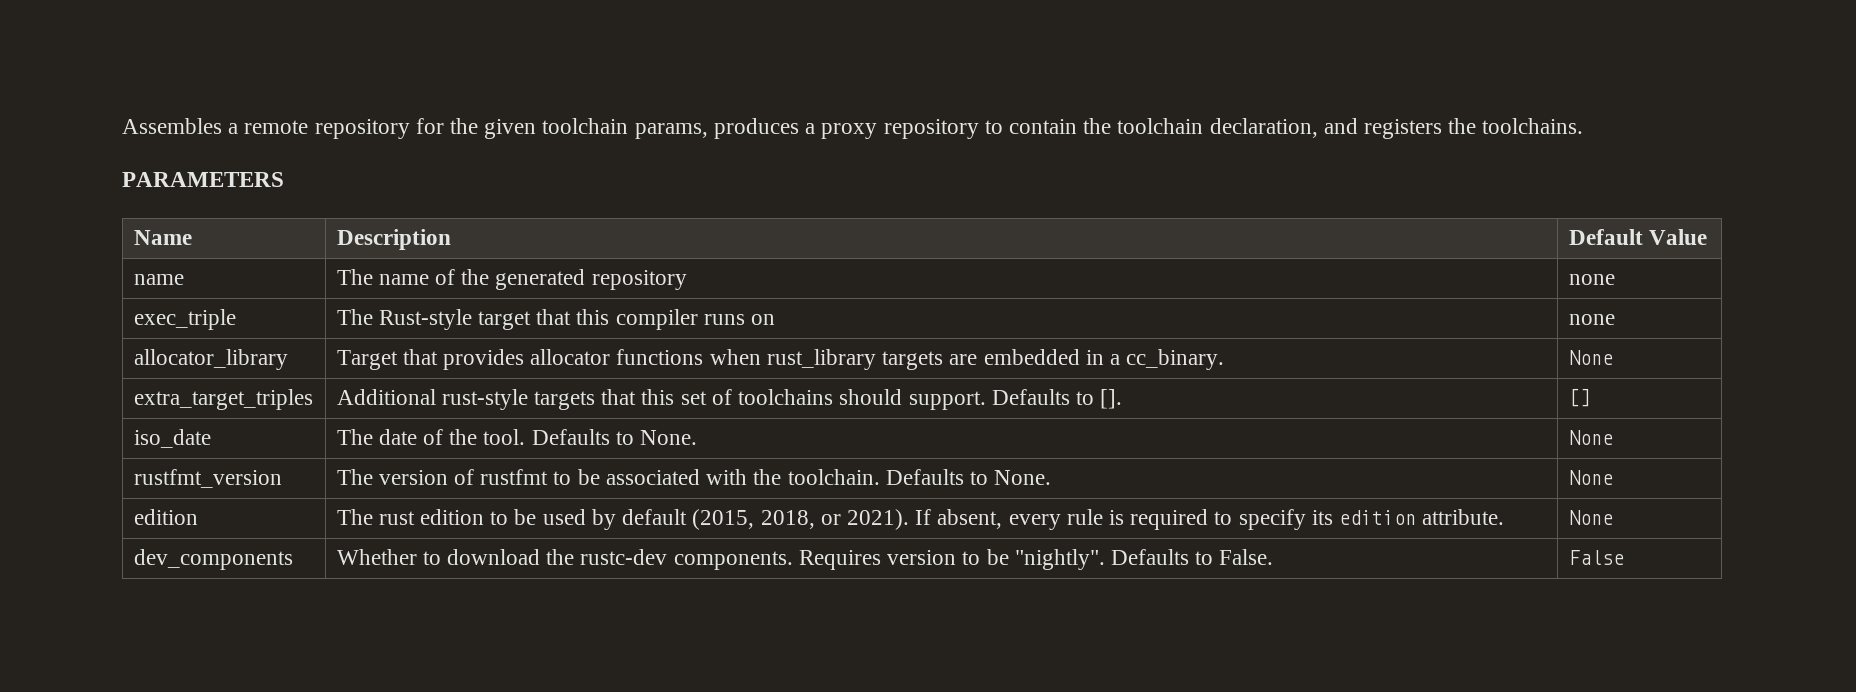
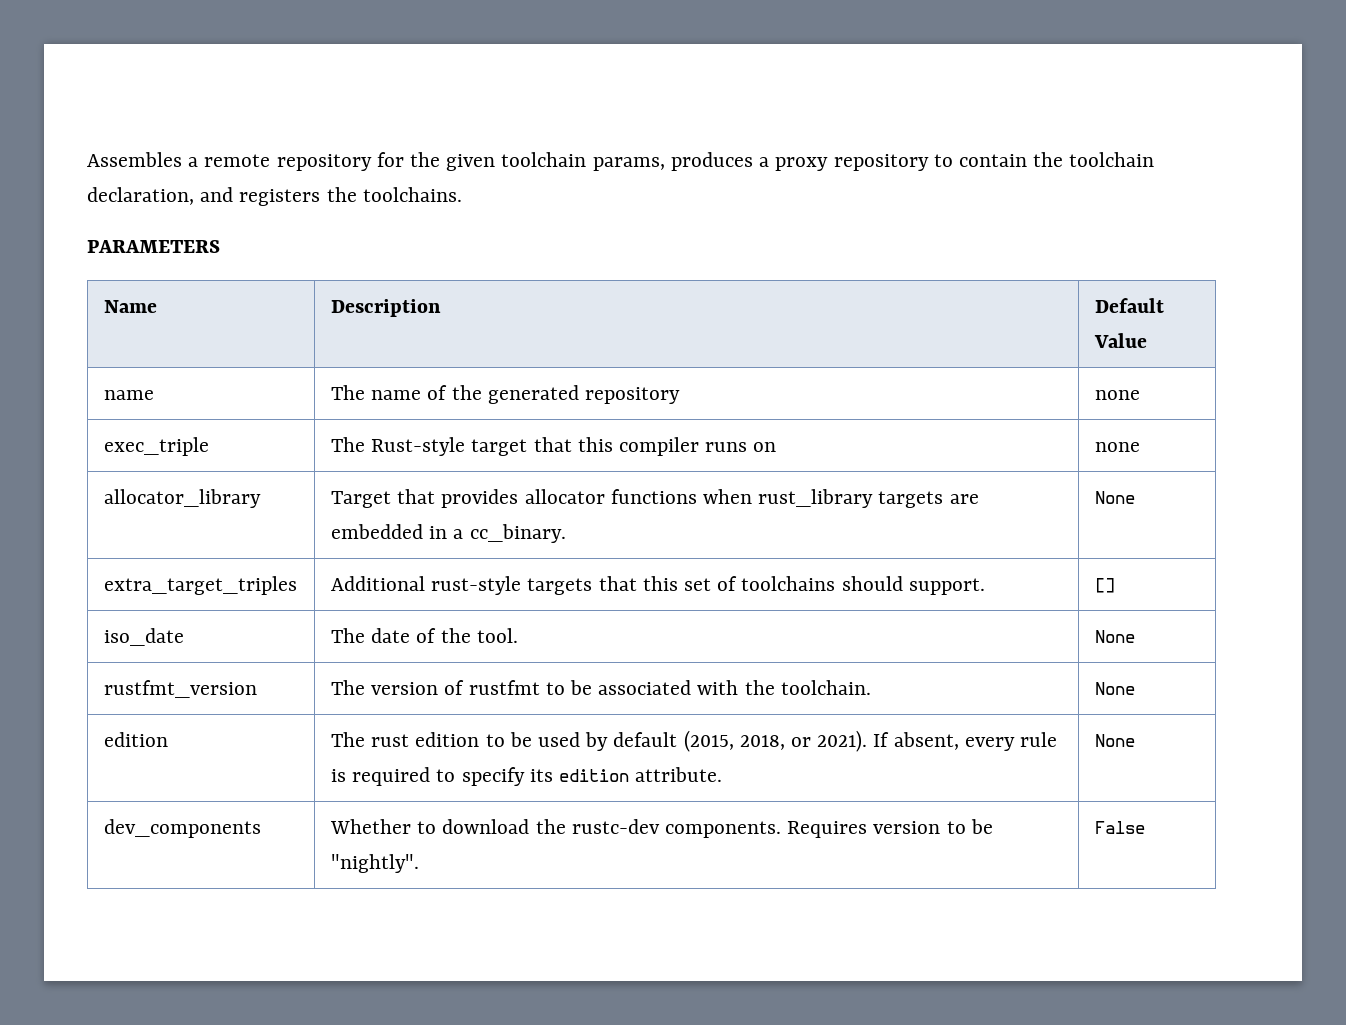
- extra_target_triples | Additional rust-style targets that this set of toolchains should support. Defaults to []. | []
+ extra_target_triples | Additional rust-style targets that this set of toolchains should support. | []
- iso_date | The date of the tool. Defaults to None. | None
+ iso_date | The date of the tool. | None
- rustfmt_version | The version of rustfmt to be associated with the toolchain. Defaults to None. | None
+ rustfmt_version | The version of rustfmt to be associated with the toolchain. | None
- dev_components | Whether to download the rustc-dev components. Requires version to be "nightly". Defaults to False. | False
+ dev_components | Whether to download the rustc-dev components. Requires version to be "nightly". | False

